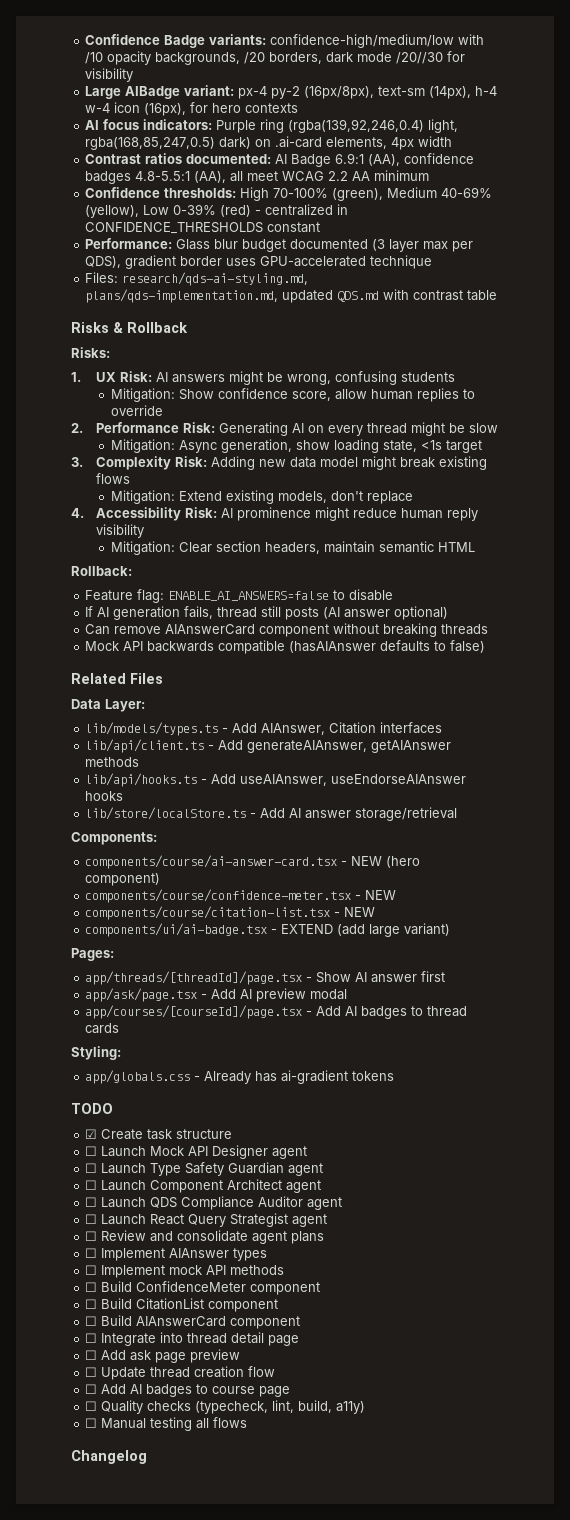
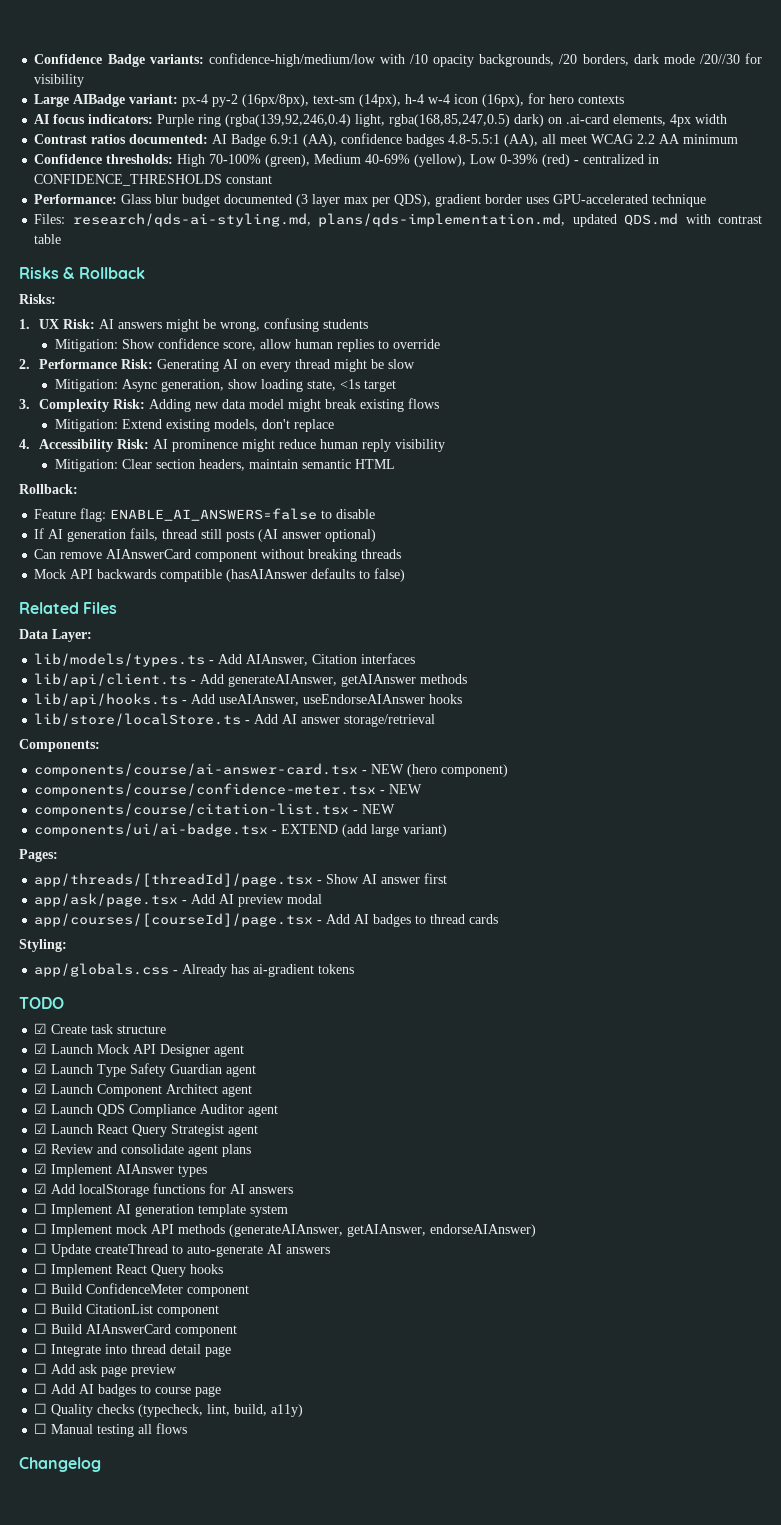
- ☐ Launch Mock API Designer agent
+ ☑ Launch Mock API Designer agent
- ☐ Launch Type Safety Guardian agent
+ ☑ Launch Type Safety Guardian agent
- ☐ Launch Component Architect agent
+ ☑ Launch Component Architect agent
- ☐ Launch QDS Compliance Auditor agent
+ ☑ Launch QDS Compliance Auditor agent
- ☐ Launch React Query Strategist agent
+ ☑ Launch React Query Strategist agent
- ☐ Review and consolidate agent plans
+ ☑ Review and consolidate agent plans
- ☐ Implement AIAnswer types
+ ☑ Implement AIAnswer types
+ ☑ Add localStorage functions for AI answers
+ ☐ Implement AI generation template system
- ☐ Implement mock API methods
+ ☐ Implement mock API methods (generateAIAnswer, getAIAnswer, endorseAIAnswer)
+ ☐ Update createThread to auto-generate AI answers
+ ☐ Implement React Query hooks
- ☐ Update thread creation flow

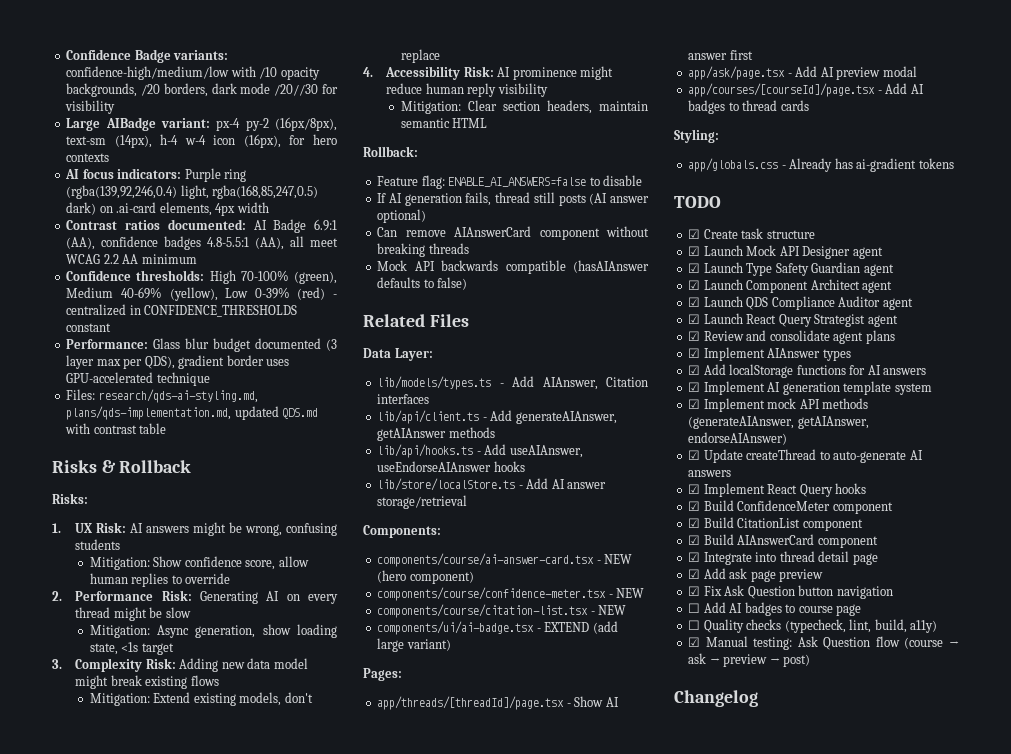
- ☐ Implement AI generation template system
+ ☑ Implement AI generation template system
- ☐ Implement mock API methods (generateAIAnswer, getAIAnswer, endorseAIAnswer)
+ ☑ Implement mock API methods (generateAIAnswer, getAIAnswer, endorseAIAnswer)
- ☐ Update createThread to auto-generate AI answers
+ ☑ Update createThread to auto-generate AI answers
- ☐ Implement React Query hooks
+ ☑ Implement React Query hooks
- ☐ Build ConfidenceMeter component
+ ☑ Build ConfidenceMeter component
- ☐ Build CitationList component
+ ☑ Build CitationList component
- ☐ Build AIAnswerCard component
+ ☑ Build AIAnswerCard component
- ☐ Integrate into thread detail page
+ ☑ Integrate into thread detail page
- ☐ Add ask page preview
+ ☑ Add ask page preview
+ ☑ Fix Ask Question button navigation
- ☐ Manual testing all flows
+ ☑ Manual testing: Ask Question flow (course → ask → preview → post)

